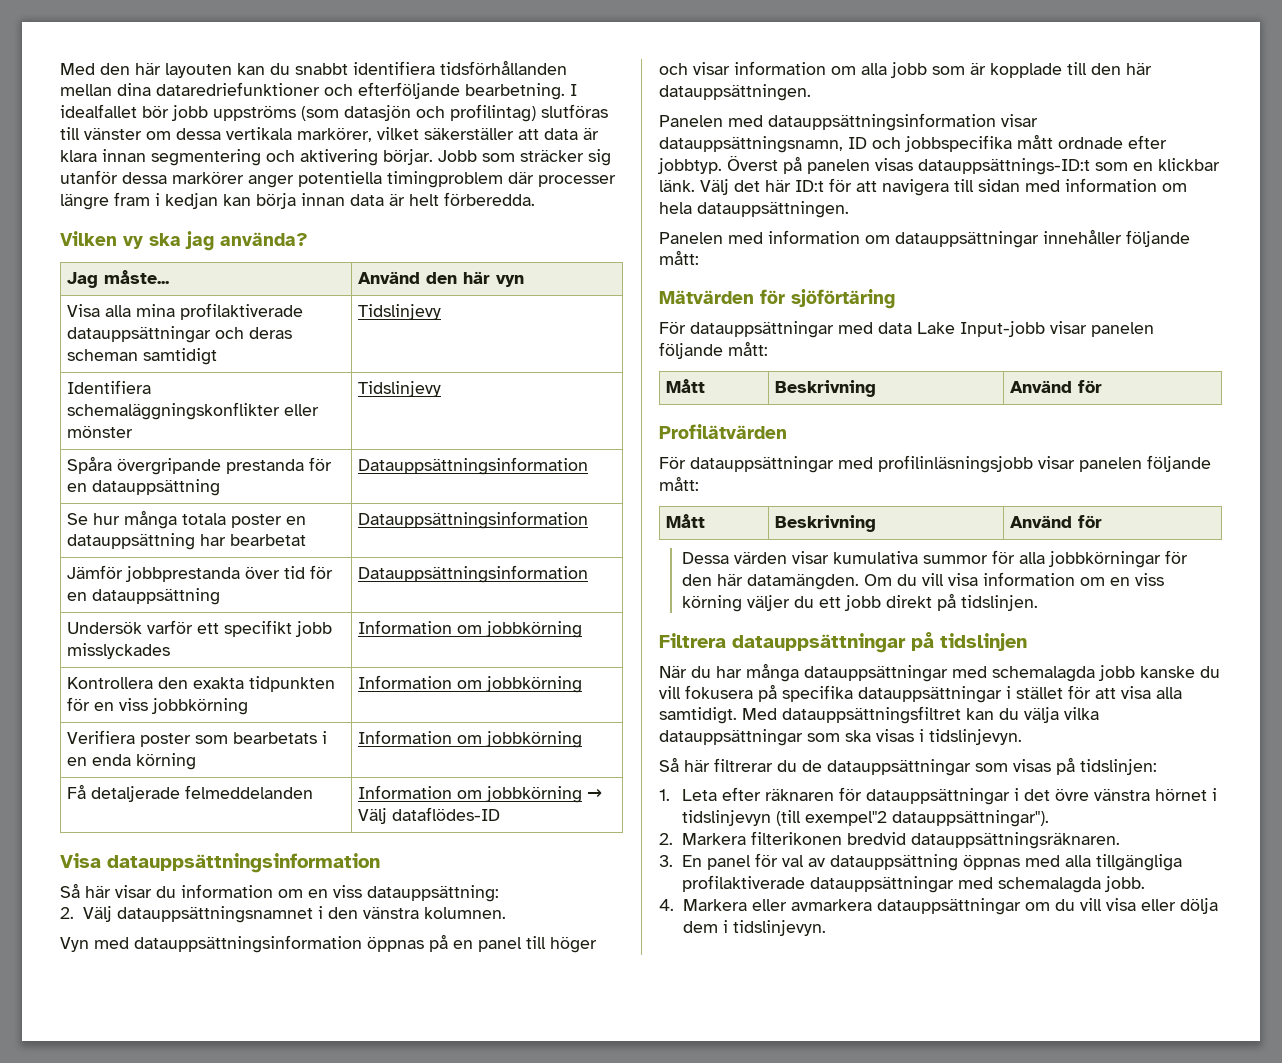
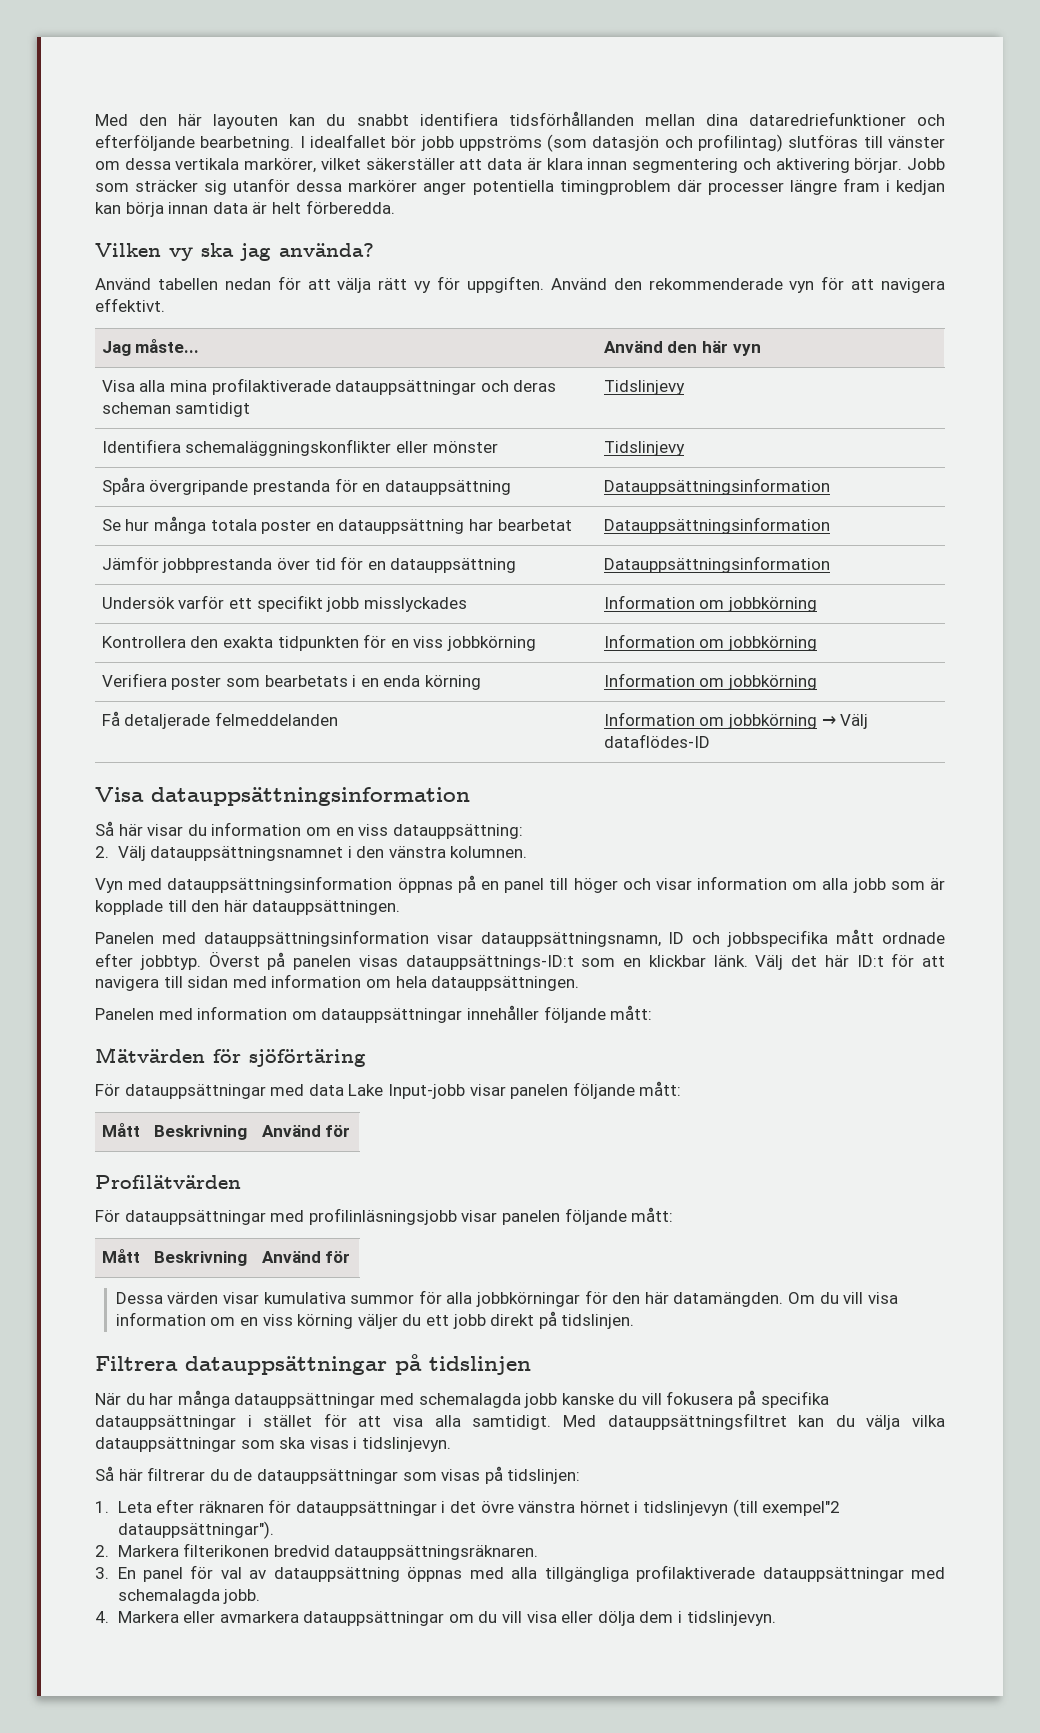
+ Använd tabellen nedan för att välja rätt vy för uppgiften. Använd den rekommenderade vyn för att navigera effektivt.

